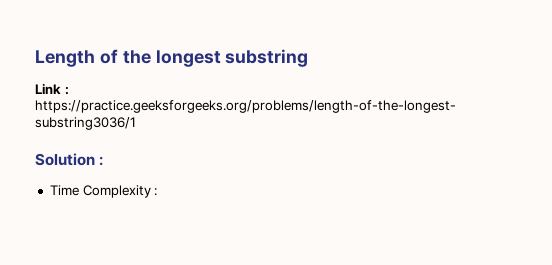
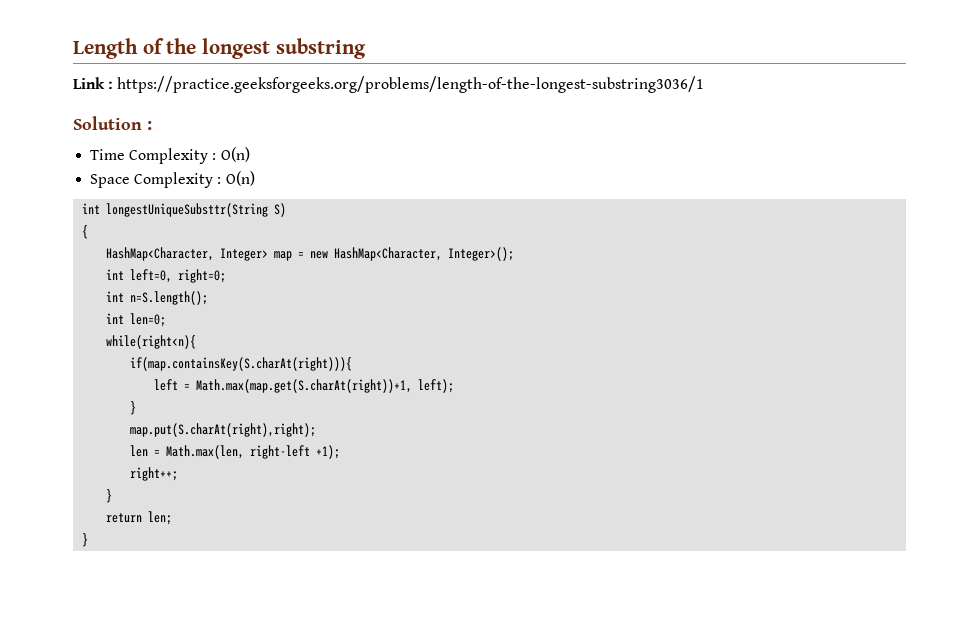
- Time Complexity :
+ Time Complexity : O(n)
+ Space Complexity : O(n)
+ int longestUniqueSubsttr(String S)
+ {
+ HashMap<Character, Integer> map = new HashMap<Character, Integer>();
+ int left=0, right=0;
+ int n=S.length();
+ int len=0;
+ while(right<n){
+ if(map.containsKey(S.charAt(right))){
+ left = Math.max(map.get(S.charAt(right))+1, left);
+ }
+ map.put(S.charAt(right),right);
+ len = Math.max(len, right-left +1);
+ right++;
+ }
+ return len;
+ }

